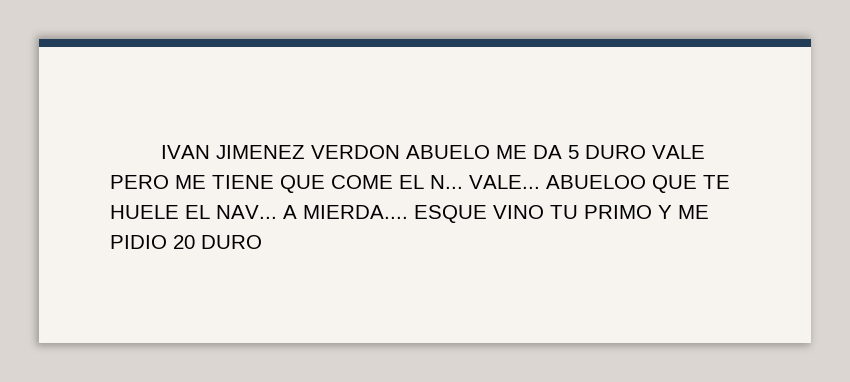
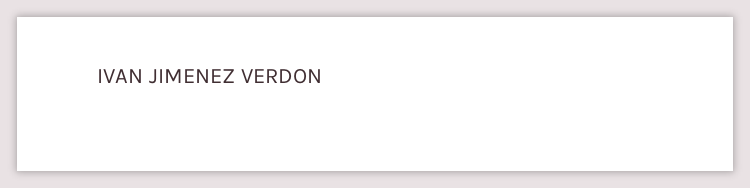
- IVAN JIMENEZ VERDON ABUELO ME DA 5 DURO VALE PERO ME TIENE QUE COME EL N... VALE... ABUELOO QUE TE HUELE EL NAV... A MIERDA.... ESQUE VINO TU PRIMO Y ME PIDIO 20 DURO
+ IVAN JIMENEZ VERDON

